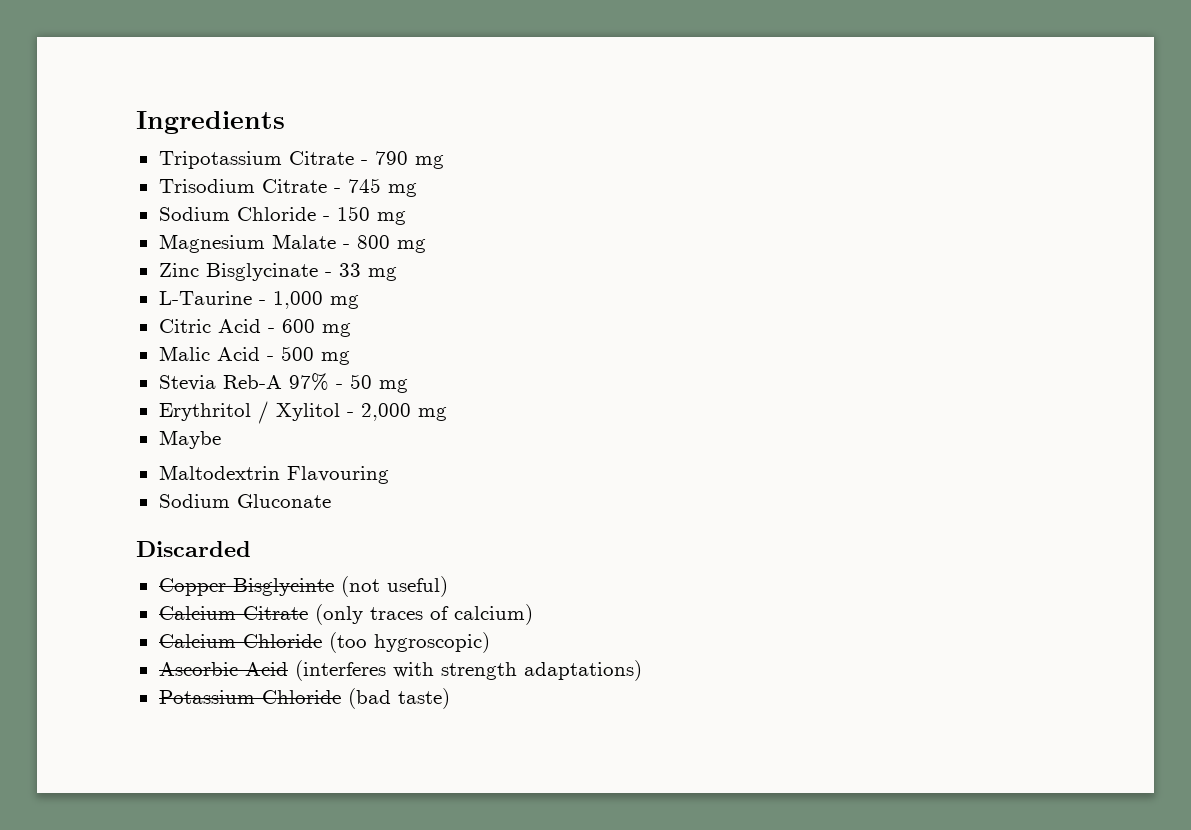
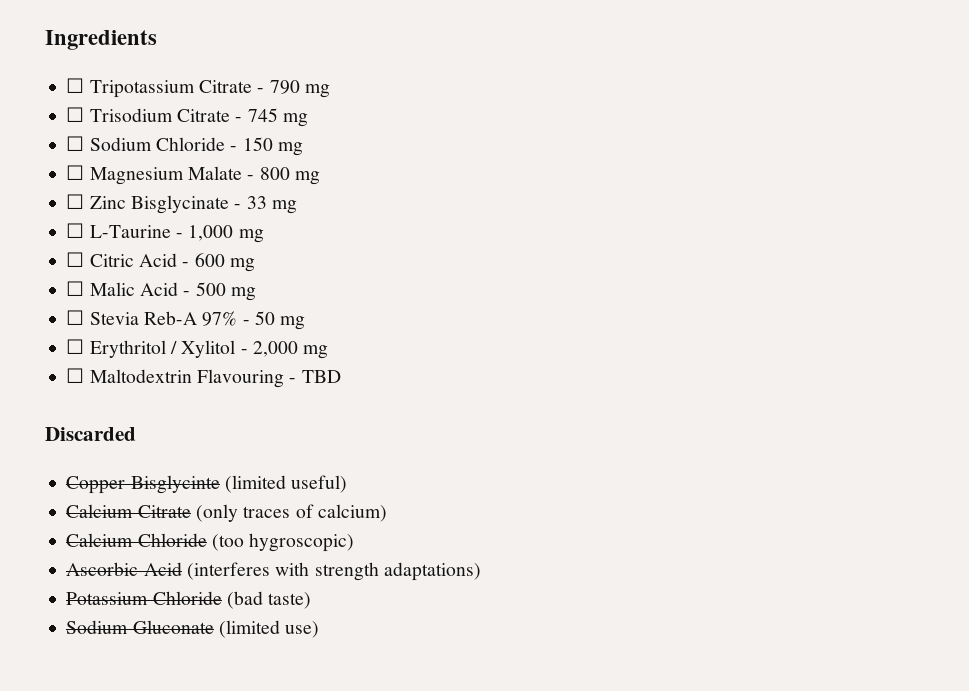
- Tripotassium Citrate - 790 mg
+ ☐ Tripotassium Citrate - 790 mg
- Trisodium Citrate - 745 mg
+ ☐ Trisodium Citrate - 745 mg
- Sodium Chloride - 150 mg
+ ☐ Sodium Chloride - 150 mg
- Magnesium Malate - 800 mg
+ ☐ Magnesium Malate - 800 mg
- Zinc Bisglycinate - 33 mg
+ ☐ Zinc Bisglycinate - 33 mg
- L-Taurine - 1,000 mg
+ ☐ L-Taurine - 1,000 mg
- Citric Acid - 600 mg
+ ☐ Citric Acid - 600 mg
- Malic Acid - 500 mg
+ ☐ Malic Acid - 500 mg
- Stevia Reb-A 97% - 50 mg
+ ☐ Stevia Reb-A 97% - 50 mg
- Erythritol / Xylitol - 2,000 mg
+ ☐ Erythritol / Xylitol - 2,000 mg
- Maybe
- Maltodextrin Flavouring
- Sodium Gluconate
+ ☐ Maltodextrin Flavouring - TBD
- Copper Bisglycinte (not useful)
+ Copper Bisglycinte (limited useful)
+ Sodium Gluconate (limited use)

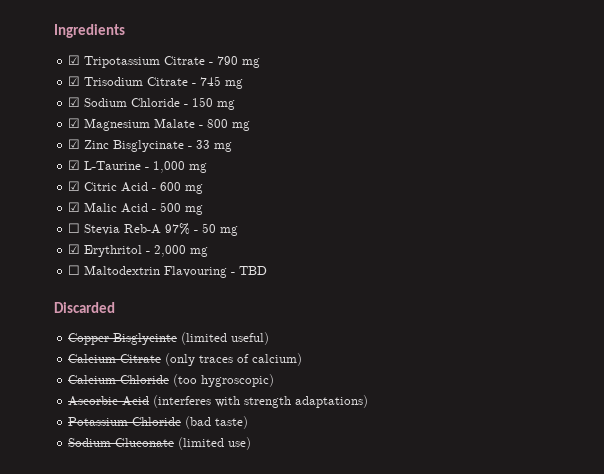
- ☐ Tripotassium Citrate - 790 mg
+ ☑ Tripotassium Citrate - 790 mg
- ☐ Trisodium Citrate - 745 mg
+ ☑ Trisodium Citrate - 745 mg
- ☐ Sodium Chloride - 150 mg
+ ☑ Sodium Chloride - 150 mg
- ☐ Magnesium Malate - 800 mg
+ ☑ Magnesium Malate - 800 mg
- ☐ Zinc Bisglycinate - 33 mg
+ ☑ Zinc Bisglycinate - 33 mg
- ☐ L-Taurine - 1,000 mg
+ ☑ L-Taurine - 1,000 mg
- ☐ Citric Acid - 600 mg
+ ☑ Citric Acid - 600 mg
- ☐ Malic Acid - 500 mg
+ ☑ Malic Acid - 500 mg
- ☐ Erythritol / Xylitol - 2,000 mg
+ ☑ Erythritol - 2,000 mg

